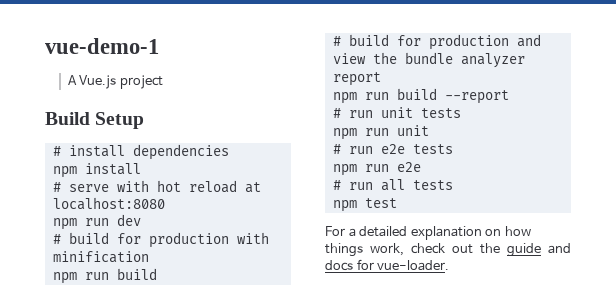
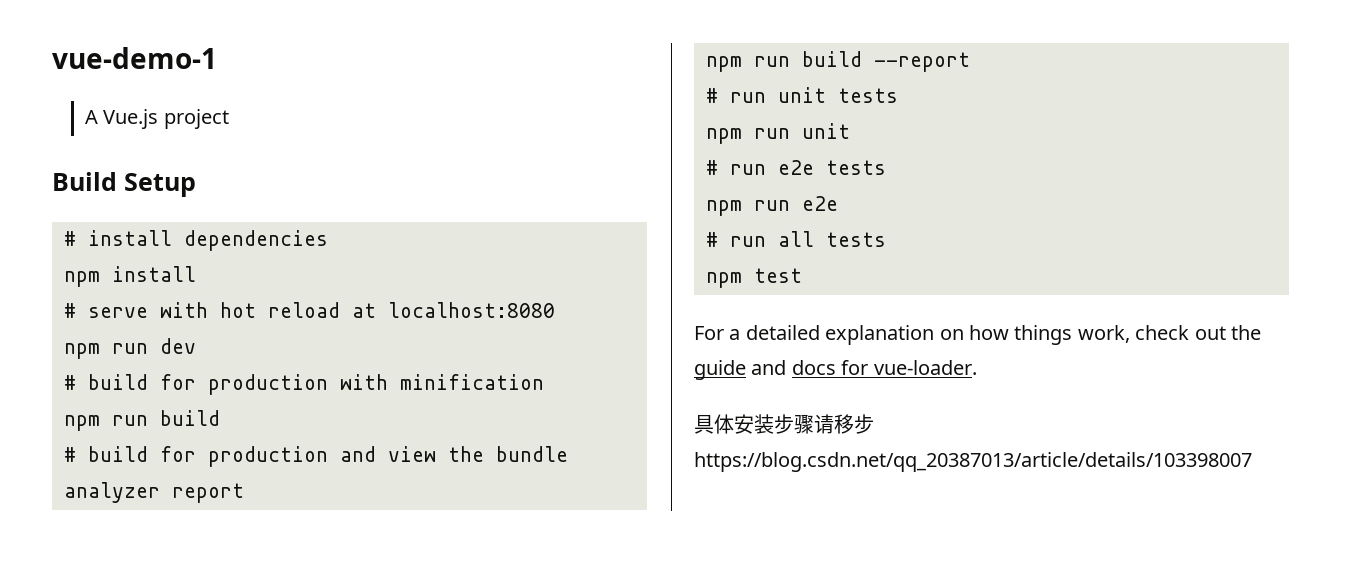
+ 具体安装步骤请移步https://blog.csdn.net/qq_20387013/article/details/103398007

